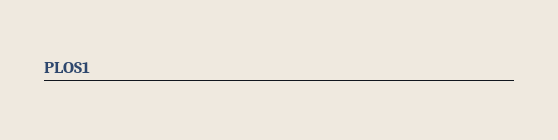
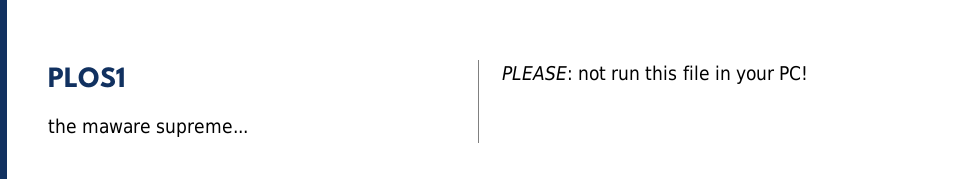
+ the maware supreme...
+ PLEASE: not run this file in your PC!

